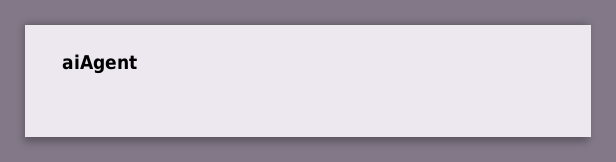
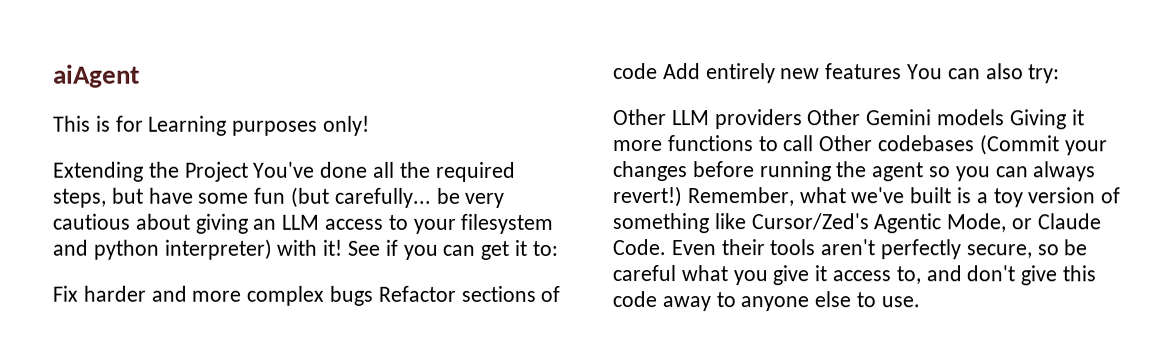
+ This is for Learning purposes only!
+ Extending the Project You've done all the required steps, but have some fun (but carefully... be very cautious about giving an LLM access to your filesystem and python interpreter) with it! See if you can get it to:
+ Fix harder and more complex bugs Refactor sections of code Add entirely new features You can also try:
+ Other LLM providers Other Gemini models Giving it more functions to call Other codebases (Commit your changes before running the agent so you can always revert!) Remember, what we've built is a toy version of something like Cursor/Zed's Agentic Mode, or Claude Code. Even their tools aren't perfectly secure, so be careful what you give it access to, and don't give this code away to anyone else to use.

